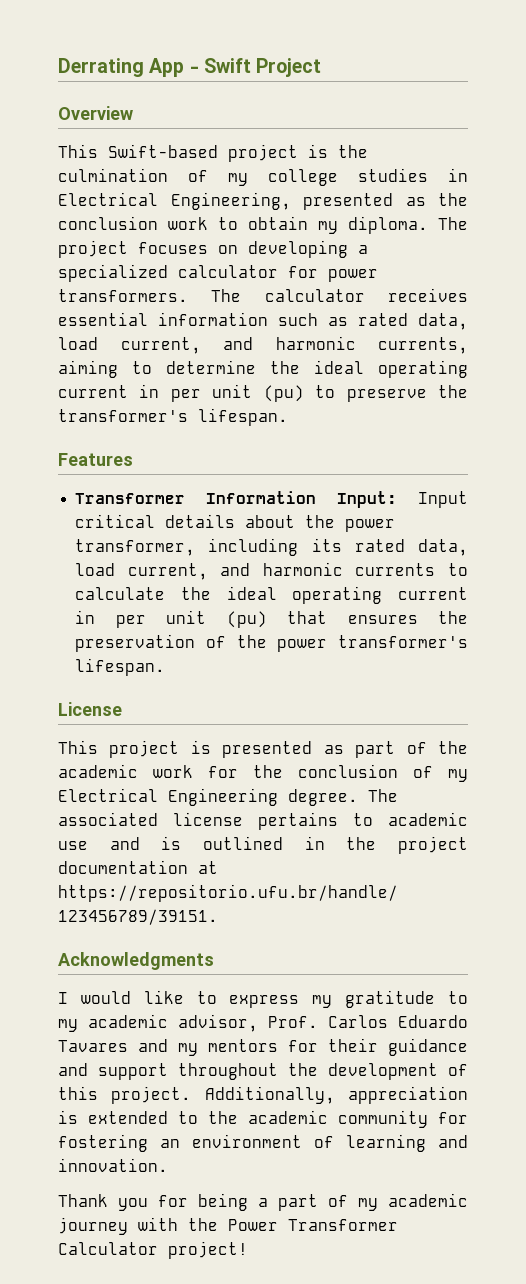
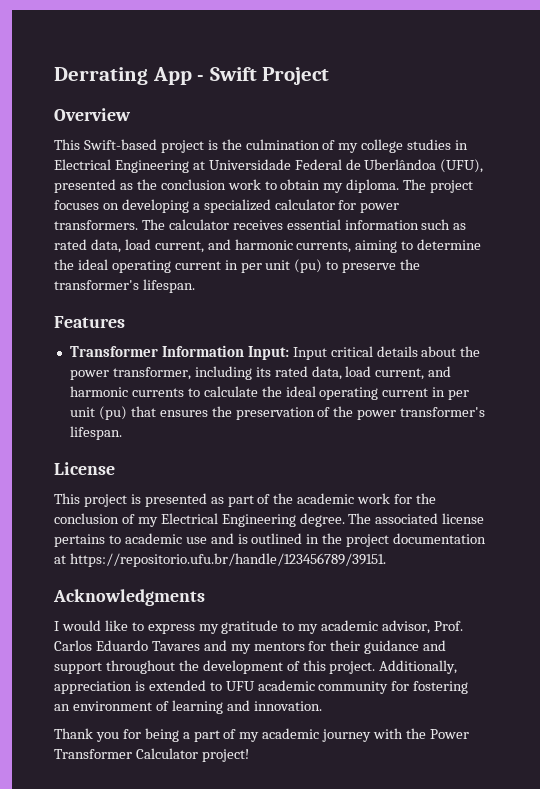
- This Swift-based project is the culmination of my college studies in Electrical Engineering, presented as the conclusion work to obtain my diploma.
+ This Swift-based project is the culmination of my college studies in Electrical Engineering at Universidade Federal de Uberlândoa (UFU), presented as the conclusion work to obtain my diploma.
- Additionally, appreciation is extended to the academic community for fostering an environment of learning and innovation.
+ Additionally, appreciation is extended to UFU academic community for fostering an environment of learning and innovation.

